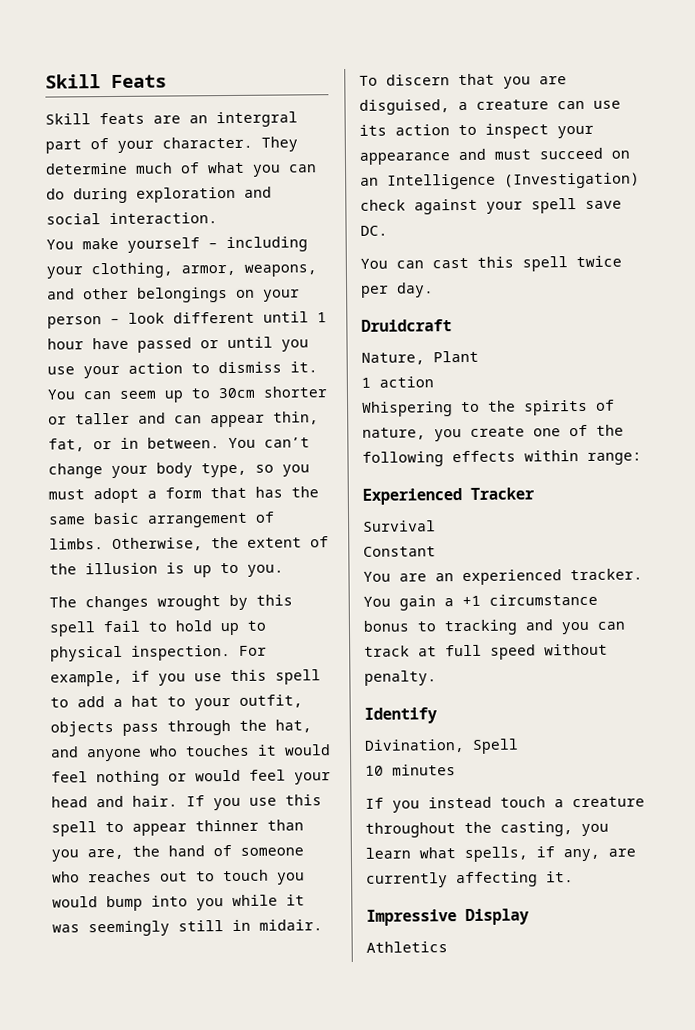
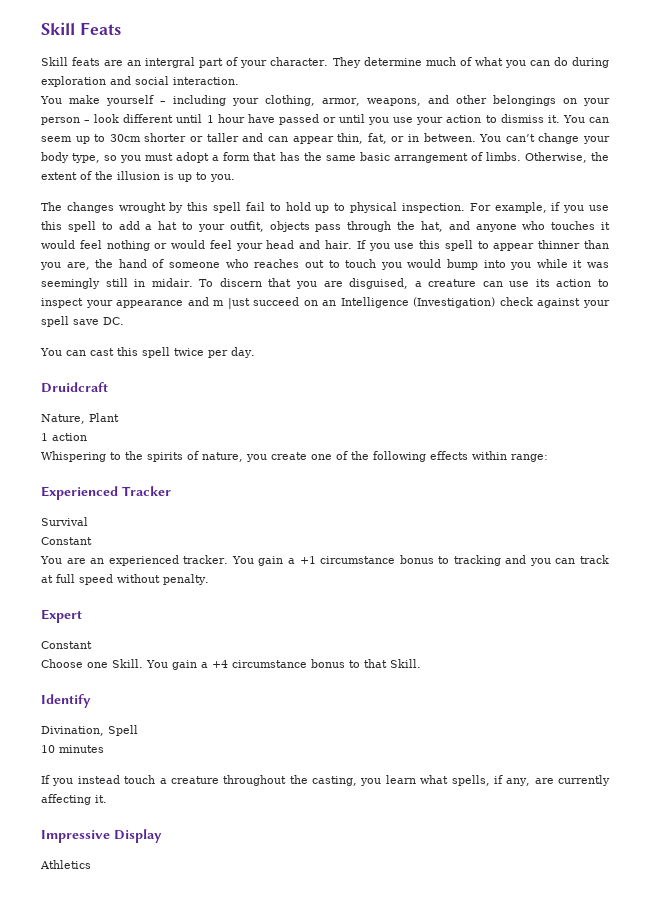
- To discern that you are disguised, a creature can use its action to inspect your appearance and must succeed on an Intelligence (Investigation) check against your spell save DC.
+ To discern that you are disguised, a creature can use its action to inspect your appearance and m |ust succeed on an Intelligence (Investigation) check against your spell save DC.
+ Expert
+ Constant
+ Choose one Skill. You gain a +4 circumstance bonus to that Skill.

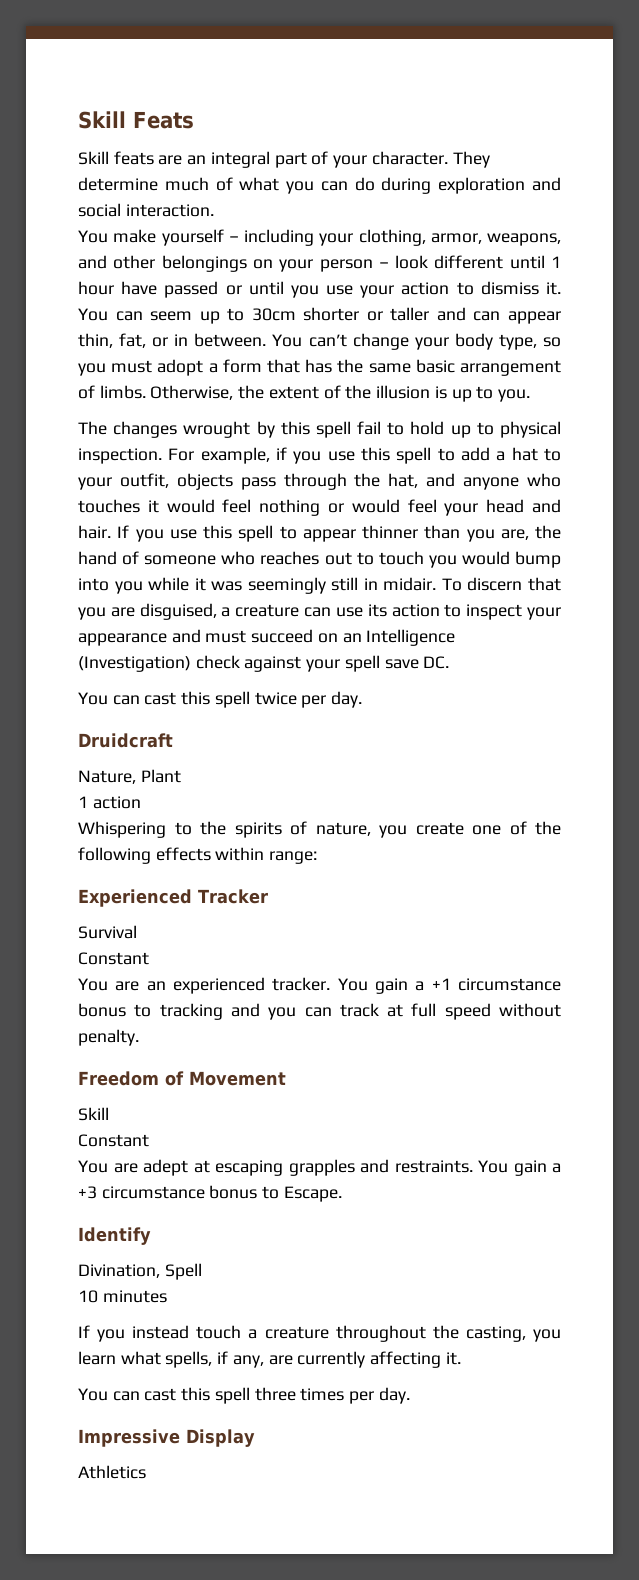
- Skill feats are an intergral part of your character.
+ Skill feats are an integral part of your character.
- To discern that you are disguised, a creature can use its action to inspect your appearance and m |ust succeed on an Intelligence (Investigation) check against your spell save DC.
+ To discern that you are disguised, a creature can use its action to inspect your appearance and must succeed on an Intelligence (Investigation) check against your spell save DC.
- Expert
+ Freedom of Movement
+ Skill
  Constant
- Choose one Skill. You gain a +4 circumstance bonus to that Skill.
+ You are adept at escaping grapples and restraints. You gain a +3 circumstance bonus to Escape.
+ You can cast this spell three times per day.

